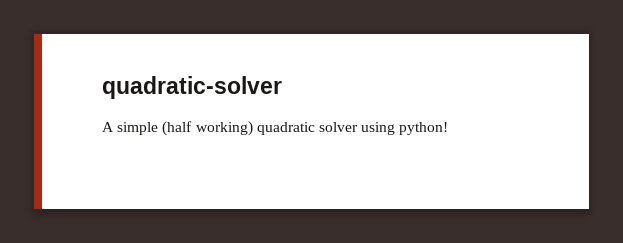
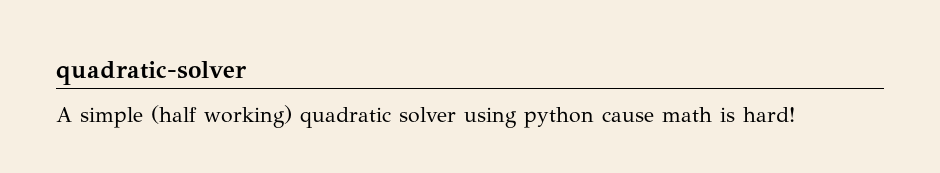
- A simple (half working) quadratic solver using python!
+ A simple (half working) quadratic solver using python cause math is hard!

